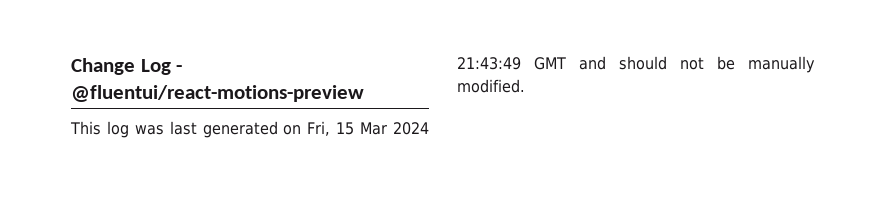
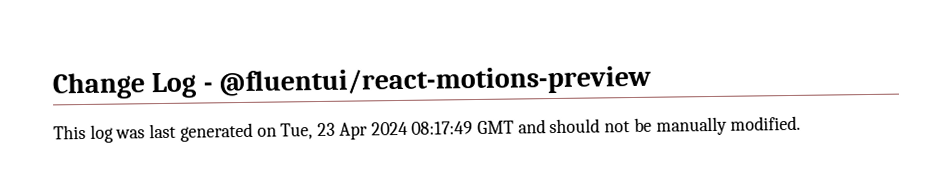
- This log was last generated on Fri, 15 Mar 2024 21:43:49 GMT and should not be manually modified.
+ This log was last generated on Tue, 23 Apr 2024 08:17:49 GMT and should not be manually modified.

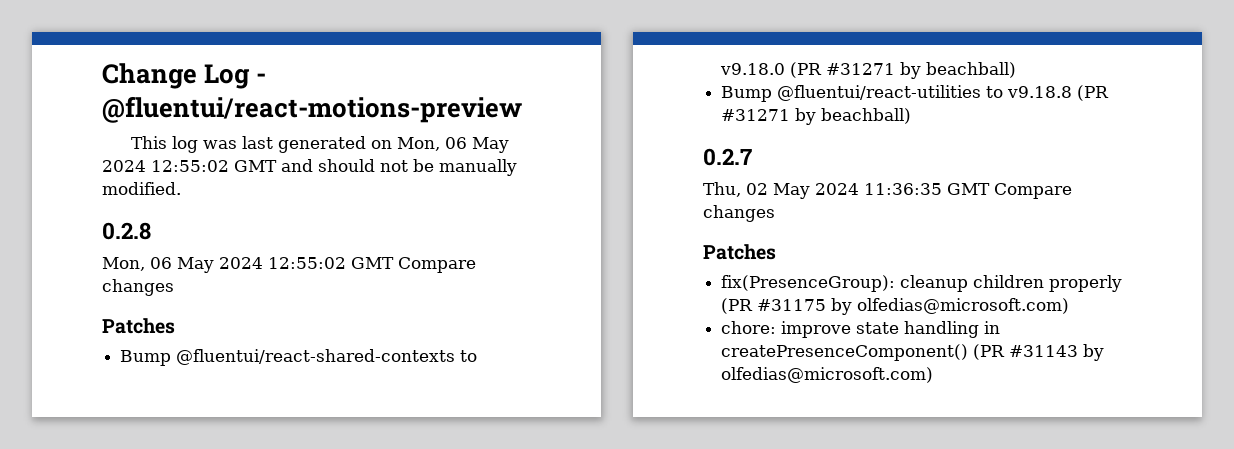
- This log was last generated on Tue, 23 Apr 2024 08:17:49 GMT and should not be manually modified.
+ This log was last generated on Mon, 06 May 2024 12:55:02 GMT and should not be manually modified.
+ 0.2.8
+ Mon, 06 May 2024 12:55:02 GMT Compare changes
+ Patches
+ Bump @fluentui/react-shared-contexts to v9.18.0 (PR #31271 by beachball)
+ Bump @fluentui/react-utilities to v9.18.8 (PR #31271 by beachball)
+ 0.2.7
+ Thu, 02 May 2024 11:36:35 GMT Compare changes
+ Patches
+ fix(PresenceGroup): cleanup children properly (PR #31175 by olfedias@microsoft.com)
+ chore: improve state handling in createPresenceComponent() (PR #31143 by olfedias@microsoft.com)

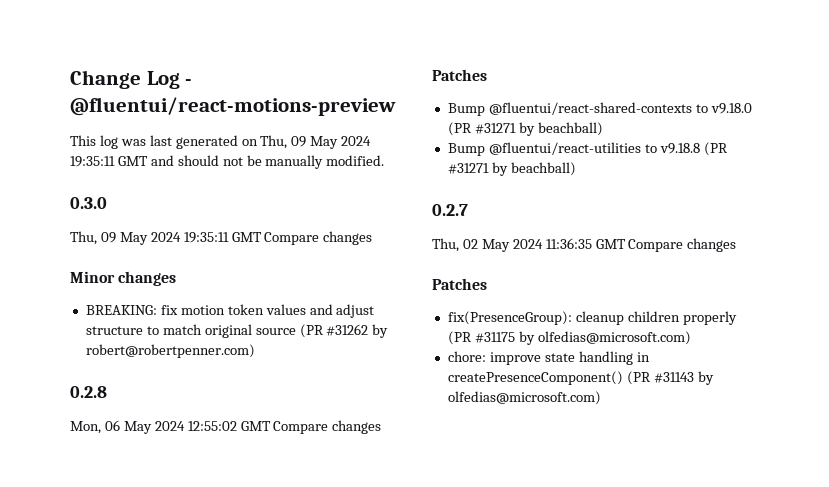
- This log was last generated on Mon, 06 May 2024 12:55:02 GMT and should not be manually modified.
+ This log was last generated on Thu, 09 May 2024 19:35:11 GMT and should not be manually modified.
+ 0.3.0
+ Thu, 09 May 2024 19:35:11 GMT Compare changes
+ Minor changes
+ BREAKING: fix motion token values and adjust structure to match original source (PR #31262 by robert@robertpenner.com)

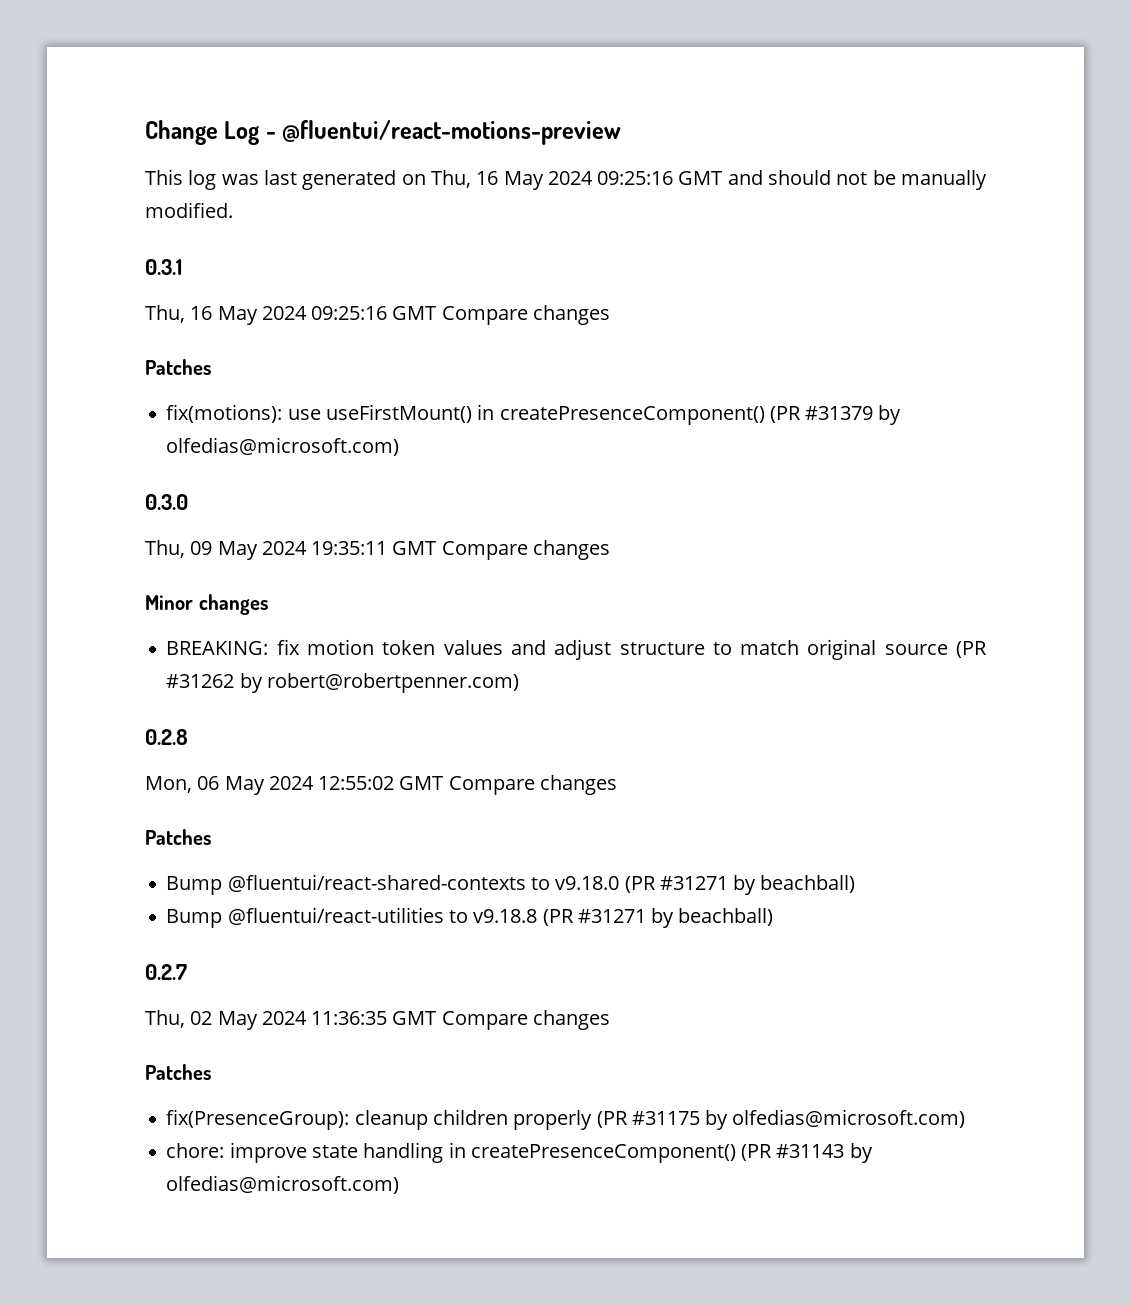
- This log was last generated on Thu, 09 May 2024 19:35:11 GMT and should not be manually modified.
+ This log was last generated on Thu, 16 May 2024 09:25:16 GMT and should not be manually modified.
+ 0.3.1
+ Thu, 16 May 2024 09:25:16 GMT Compare changes
+ Patches
+ fix(motions): use useFirstMount() in createPresenceComponent() (PR #31379 by olfedias@microsoft.com)

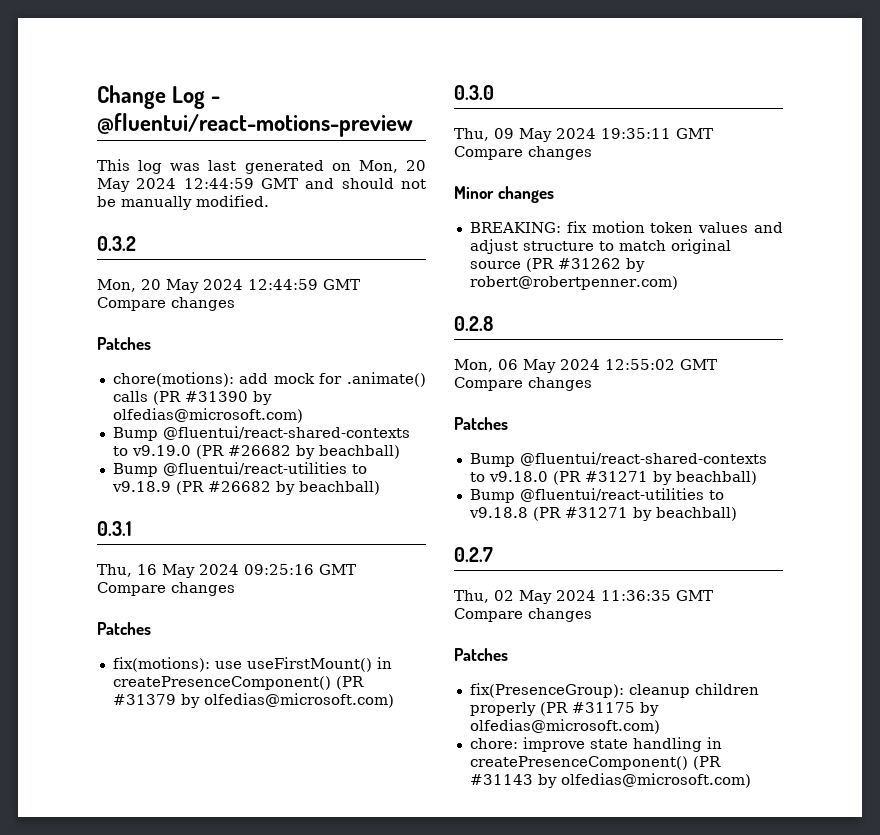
- This log was last generated on Thu, 16 May 2024 09:25:16 GMT and should not be manually modified.
+ This log was last generated on Mon, 20 May 2024 12:44:59 GMT and should not be manually modified.
+ 0.3.2
+ Mon, 20 May 2024 12:44:59 GMT Compare changes
+ Patches
+ chore(motions): add mock for .animate() calls (PR #31390 by olfedias@microsoft.com)
+ Bump @fluentui/react-shared-contexts to v9.19.0 (PR #26682 by beachball)
+ Bump @fluentui/react-utilities to v9.18.9 (PR #26682 by beachball)

